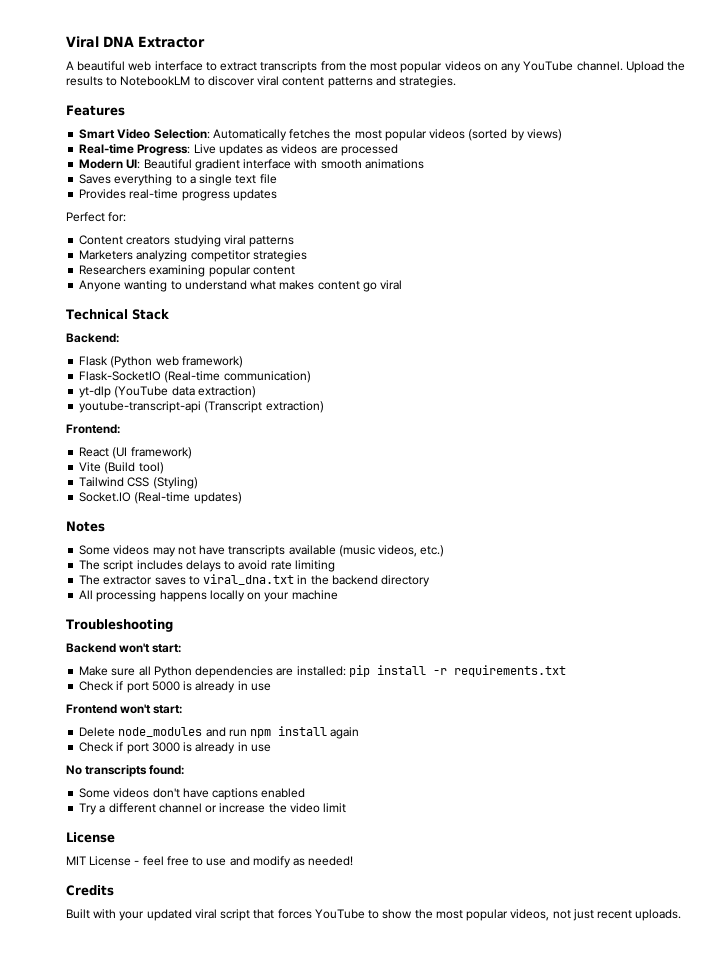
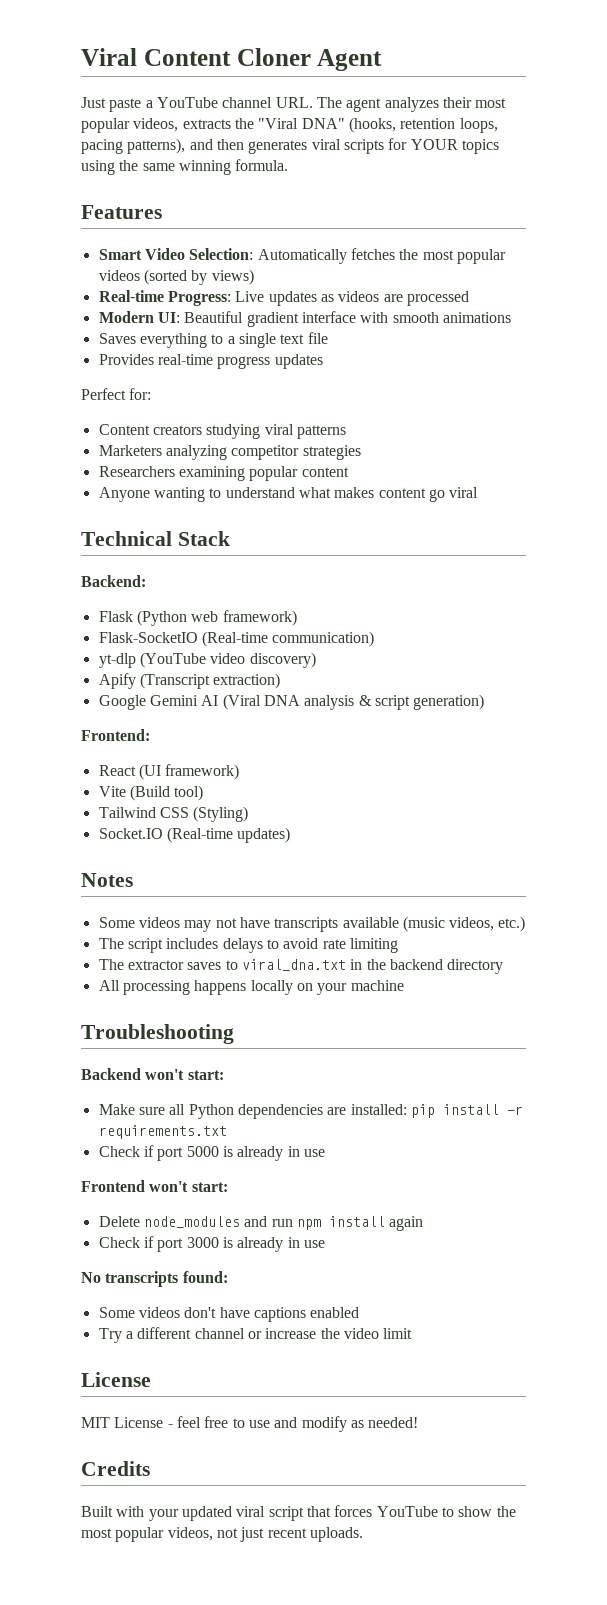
- Viral DNA Extractor
- A beautiful web interface to extract transcripts from the most popular videos on any YouTube channel. Upload the results to NotebookLM to discover viral content patterns and strategies.
+ Viral Content Cloner Agent
+ Just paste a YouTube channel URL. The agent analyzes their most popular videos, extracts the "Viral DNA" (hooks, retention loops, pacing patterns), and then generates viral scripts for YOUR topics using the same winning formula.
- yt-dlp (YouTube data extraction)
- youtube-transcript-api (Transcript extraction)
+ yt-dlp (YouTube video discovery)
+ Apify (Transcript extraction)
+ Google Gemini AI (Viral DNA analysis & script generation)

